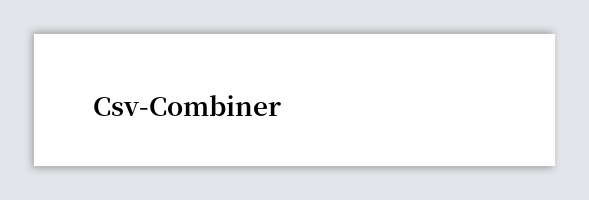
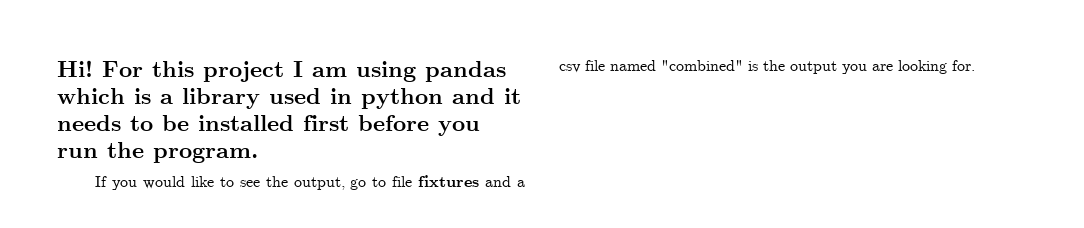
- Csv-Combiner
+ Hi! For this project I am using pandas which is a library used in python and it needs to be installed first before you run the program.
+ If you would like to see the output, go to file fixtures and a csv file named "combined" is the output you are looking for.

